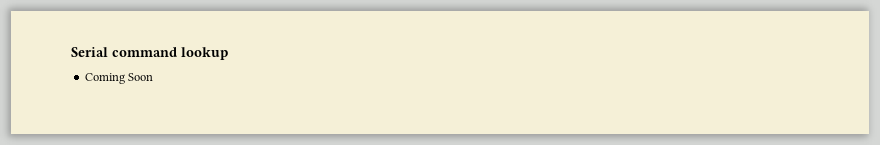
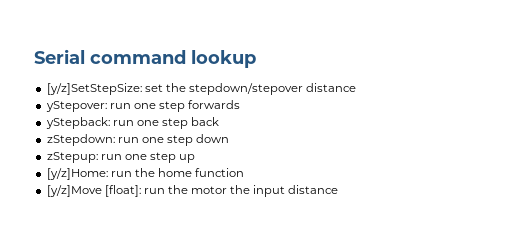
- Coming Soon
+ [y/z]SetStepSize: set the stepdown/stepover distance
+ yStepover: run one step forwards
+ yStepback: run one step back
+ zStepdown: run one step down
+ zStepup: run one step up
+ [y/z]Home: run the home function
+ [y/z]Move [float]: run the motor the input distance

